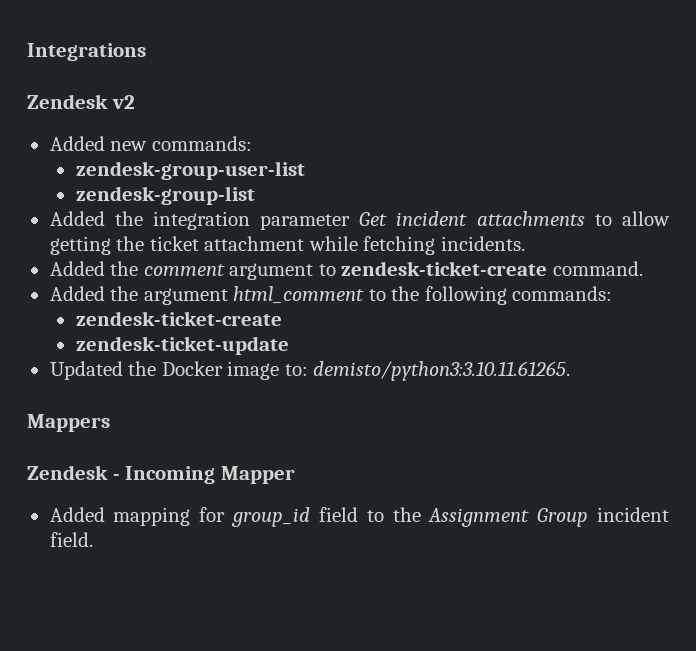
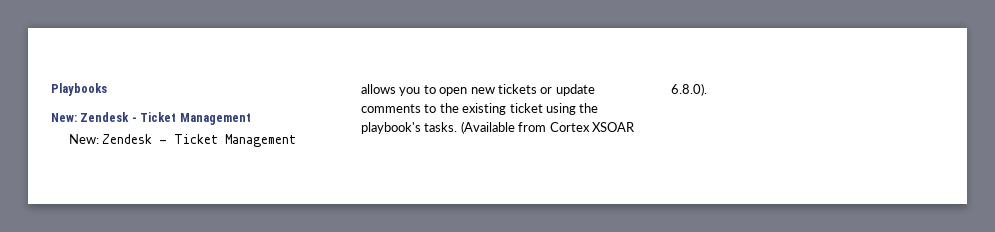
- Integrations
- Zendesk v2
- Added new commands:
- zendesk-group-user-list
- zendesk-group-list
- Added the integration parameter Get incident attachments to allow getting the ticket attachment while fetching incidents.
- Added the comment argument to zendesk-ticket-create command.
- Added the argument html_comment to the following commands:
- zendesk-ticket-create
- zendesk-ticket-update
- Updated the Docker image to: demisto/python3:3.10.11.61265.
- Mappers
- Zendesk - Incoming Mapper
- Added mapping for group_id field to the Assignment Group incident field.
+ Playbooks
+ New: Zendesk - Ticket Management
+ New: Zendesk - Ticket Management allows you to open new tickets or update comments to the existing ticket using the playbook's tasks. (Available from Cortex XSOAR 6.8.0).

